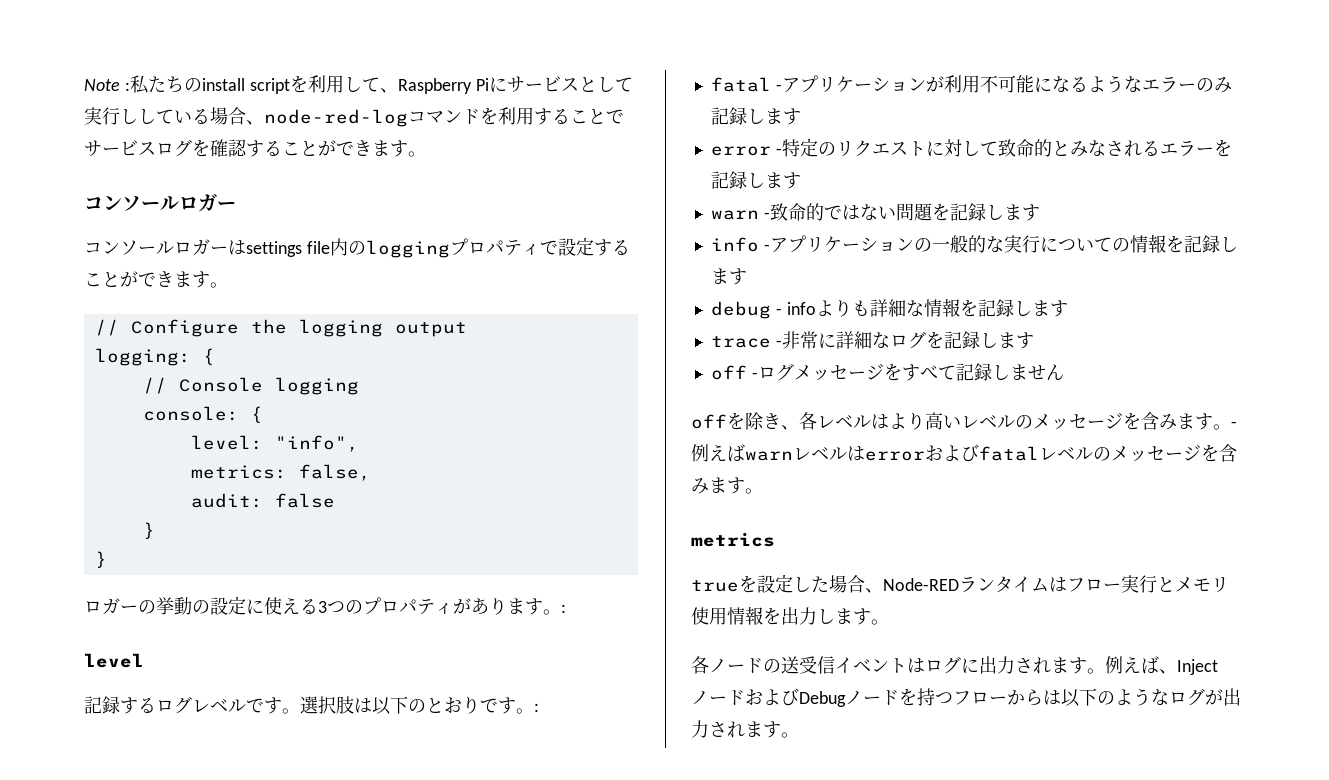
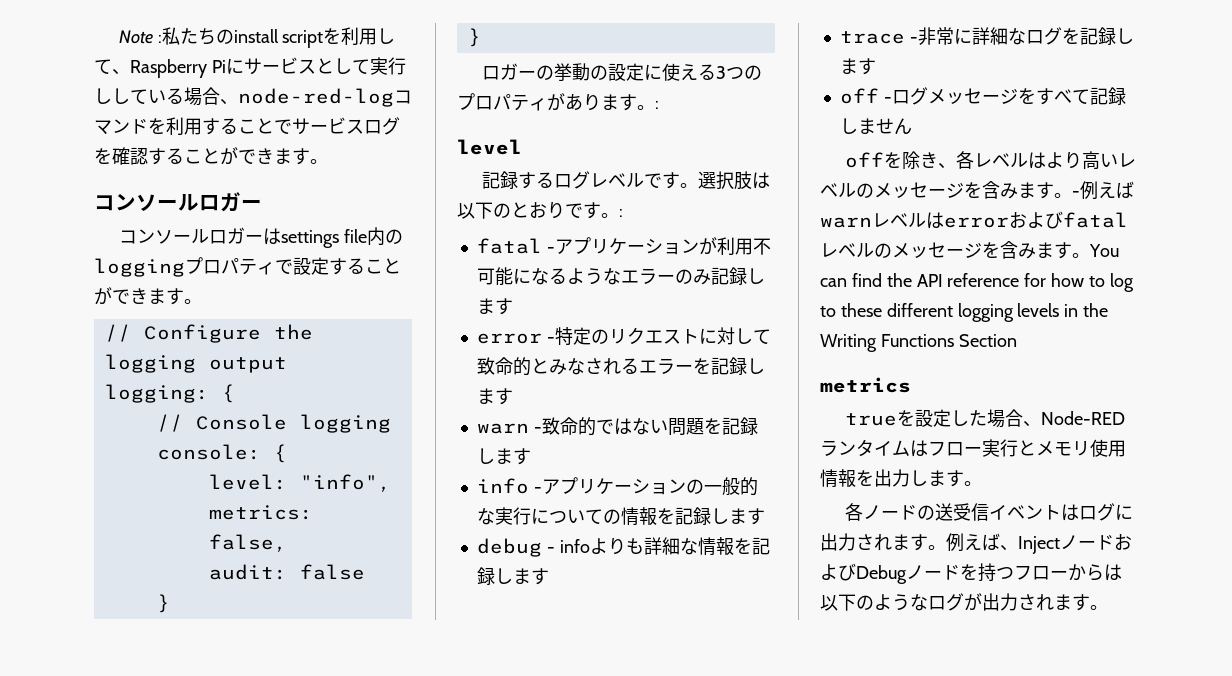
+ You can find the API reference for how to log to these different logging levels in the Writing Functions Section

